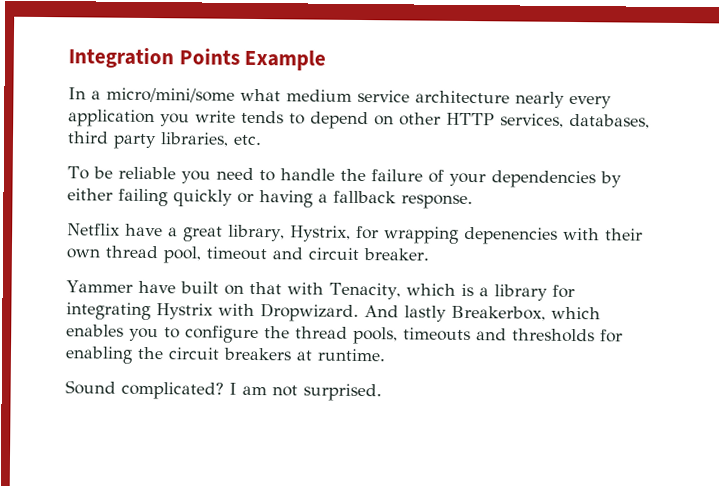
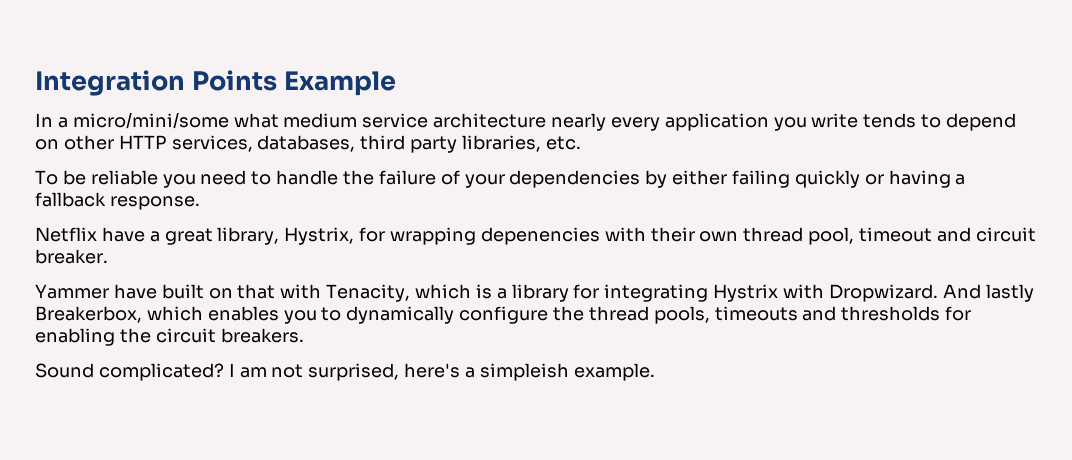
- And lastly Breakerbox, which enables you to configure the thread pools, timeouts and thresholds for enabling the circuit breakers at runtime.
+ And lastly Breakerbox, which enables you to dynamically configure the thread pools, timeouts and thresholds for enabling the circuit breakers.
- I am not surprised.
+ I am not surprised, here's a simpleish example.

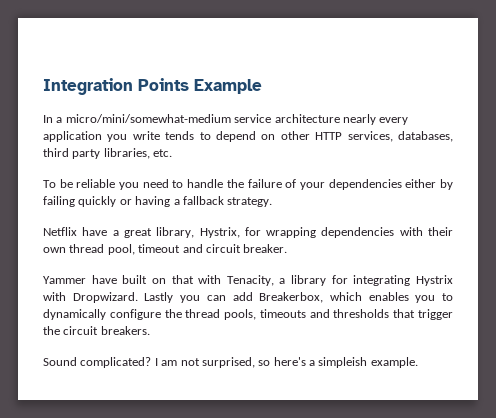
- In a micro/mini/some what medium service architecture nearly every application you write tends to depend on other HTTP services, databases, third party libraries, etc.
+ In a micro/mini/somewhat-medium service architecture nearly every application you write tends to depend on other HTTP services, databases, third party libraries, etc.
- To be reliable you need to handle the failure of your dependencies by either failing quickly or having a fallback response.
+ To be reliable you need to handle the failure of your dependencies either by failing quickly or having a fallback strategy.
- Netflix have a great library, Hystrix, for wrapping depenencies with their own thread pool, timeout and circuit breaker.
+ Netflix have a great library, Hystrix, for wrapping dependencies with their own thread pool, timeout and circuit breaker.
- Yammer have built on that with Tenacity, which is a library for integrating Hystrix with Dropwizard.
+ Yammer have built on that with Tenacity, a library for integrating Hystrix with Dropwizard.
- And lastly Breakerbox, which enables you to dynamically configure the thread pools, timeouts and thresholds for enabling the circuit breakers.
+ Lastly you can add Breakerbox, which enables you to dynamically configure the thread pools, timeouts and thresholds that trigger the circuit breakers.
- I am not surprised, here's a simpleish example.
+ I am not surprised, so here's a simpleish example.

